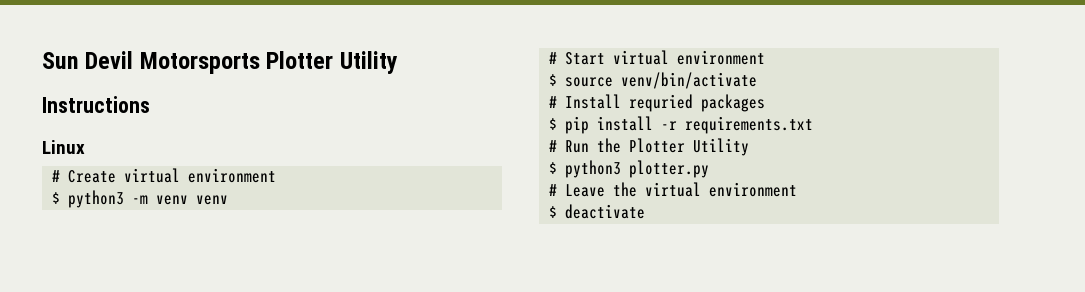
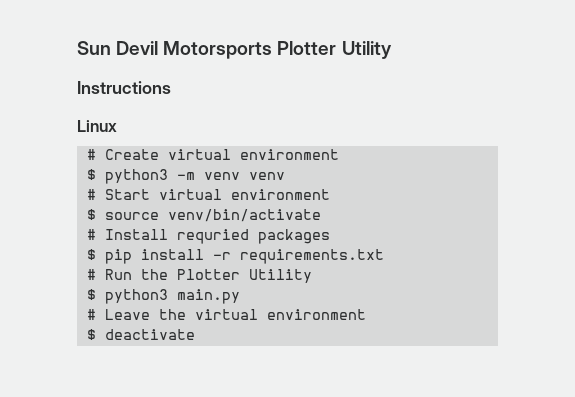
- $ python3 plotter.py
+ $ python3 main.py

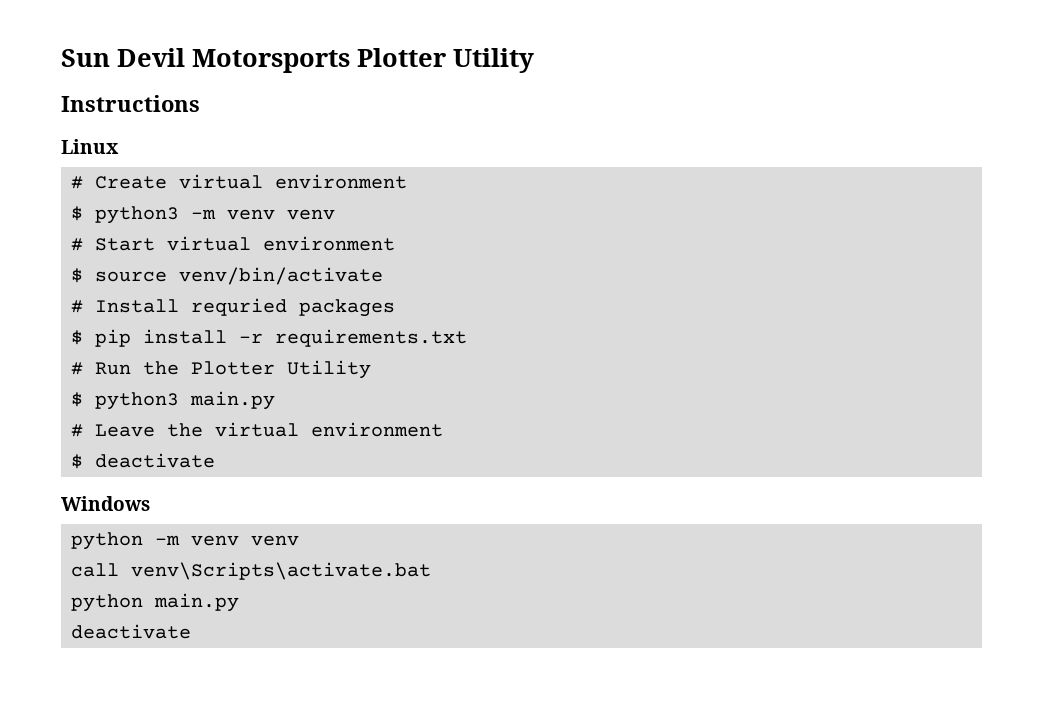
+ Windows
+ python -m venv venv
+ call venv\Scripts\activate.bat
+ python main.py
+ deactivate

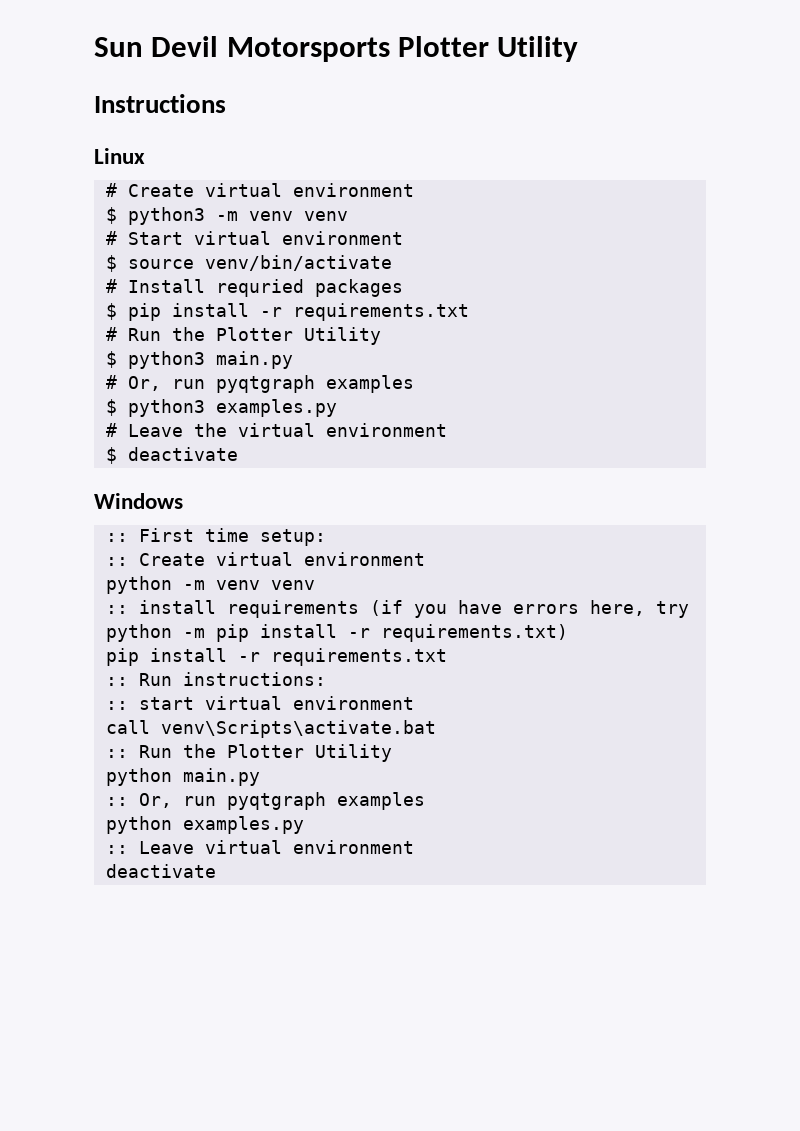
+ # Or, run pyqtgraph examples
+ $ python3 examples.py
+ :: First time setup:
+ :: Create virtual environment
  python -m venv venv
+ :: install requirements (if you have errors here, try python -m pip install -r requirements.txt)
+ pip install -r requirements.txt
+ :: Run instructions:
+ :: start virtual environment
  call venv\Scripts\activate.bat
+ :: Run the Plotter Utility
  python main.py
+ :: Or, run pyqtgraph examples
+ python examples.py
+ :: Leave virtual environment

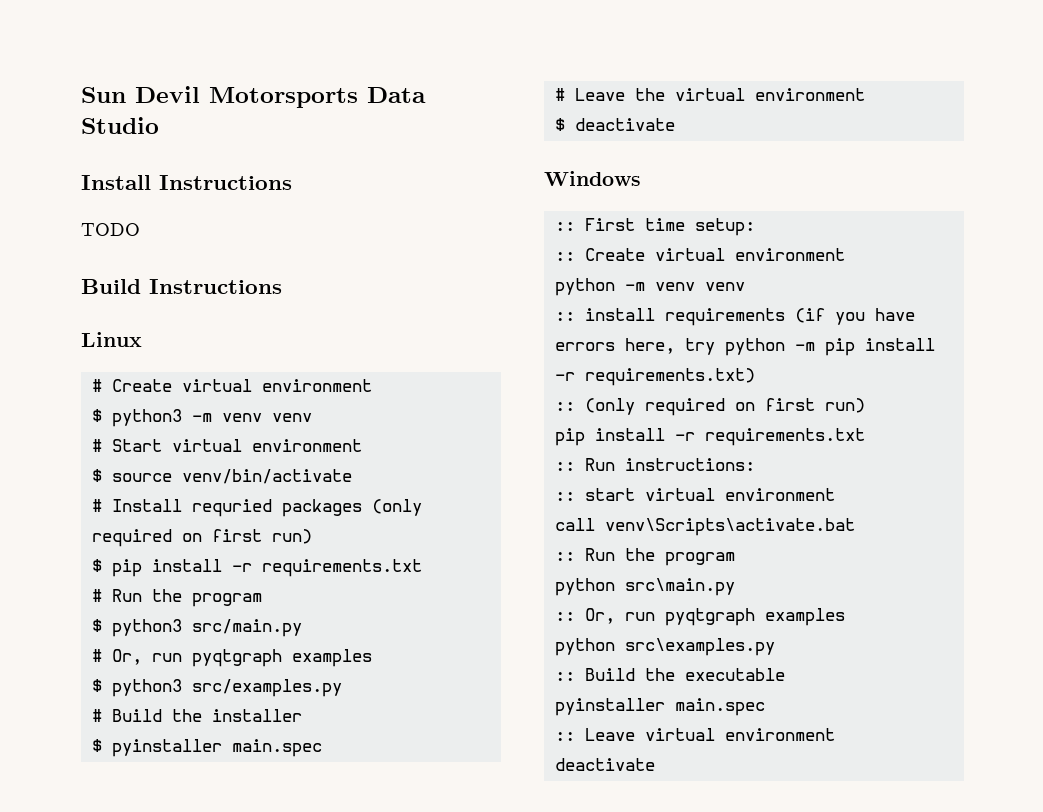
- Sun Devil Motorsports Plotter Utility
- Instructions
+ Sun Devil Motorsports Data Studio
+ Install Instructions
+ TODO
+ Build Instructions
- # Install requried packages
+ # Install requried packages (only required on first run)
- # Run the Plotter Utility
- $ python3 main.py
+ # Run the program
+ $ python3 src/main.py
- $ python3 examples.py
+ $ python3 src/examples.py
+ # Build the installer
+ $ pyinstaller main.spec
+ :: (only required on first run)
- :: Run the Plotter Utility
- python main.py
+ :: Run the program
+ python src\main.py
- python examples.py
+ python src\examples.py
+ :: Build the executable
+ pyinstaller main.spec

